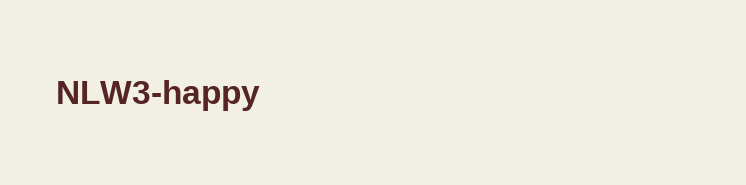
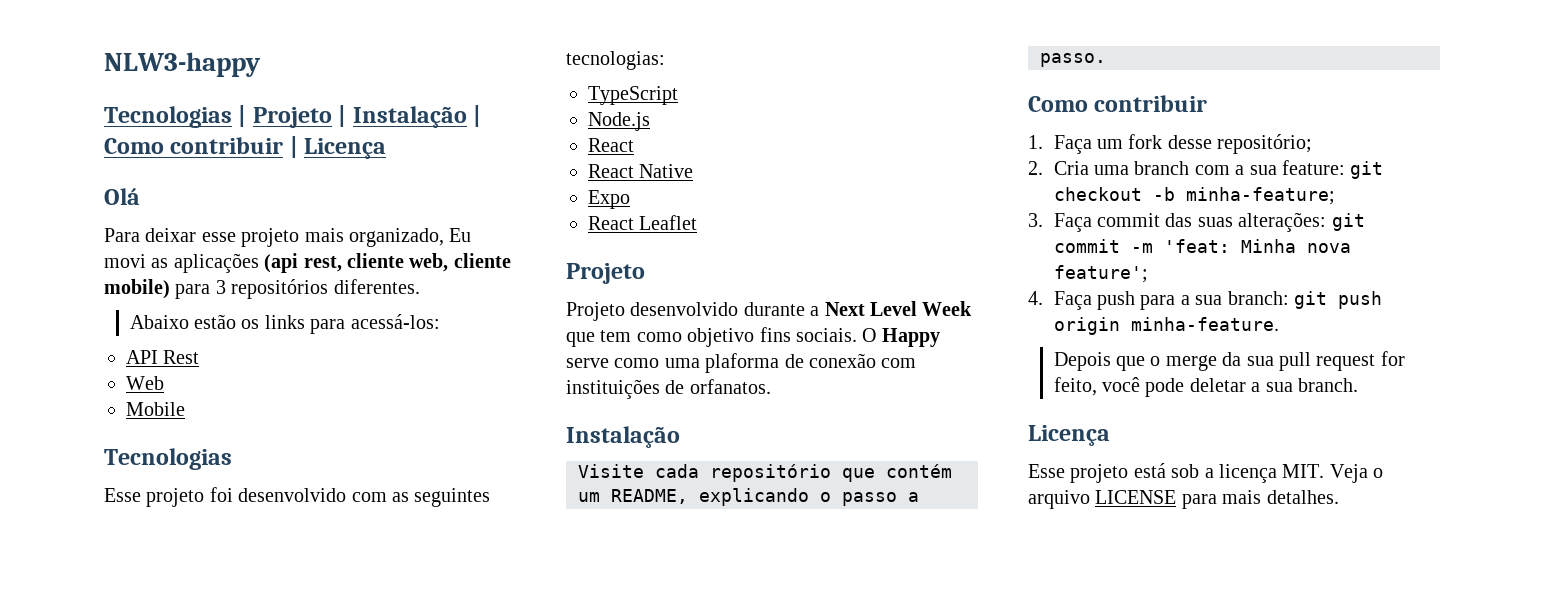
+ Tecnologias | Projeto | Instalação | Como contribuir | Licença
+ Olá
+ Para deixar esse projeto mais organizado, Eu movi as aplicações (api rest, cliente web, cliente mobile) para 3 repositórios diferentes.
+ Abaixo estão os links para acessá-los:
+ API Rest
+ Web
+ Mobile
+ Tecnologias
+ Esse projeto foi desenvolvido com as seguintes tecnologias:
+ TypeScript
+ Node.js
+ React
+ React Native
+ Expo
+ React Leaflet
+ Projeto
+ Projeto desenvolvido durante a Next Level Week que tem como objetivo fins sociais. O Happy serve como uma plaforma de conexão com instituições de orfanatos.
+ Instalação
+ Visite cada repositório que contém um README, explicando o passo a passo.
+ Como contribuir
+ 1. Faça um fork desse repositório;
+ 2. Cria uma branch com a sua feature: git checkout -b minha-feature;
+ 3. Faça commit das suas alterações: git commit -m 'feat: Minha nova feature';
+ 4. Faça push para a sua branch: git push origin minha-feature.
+ Depois que o merge da sua pull request for feito, você pode deletar a sua branch.
+ Licença
+ Esse projeto está sob a licença MIT. Veja o arquivo LICENSE para mais detalhes.

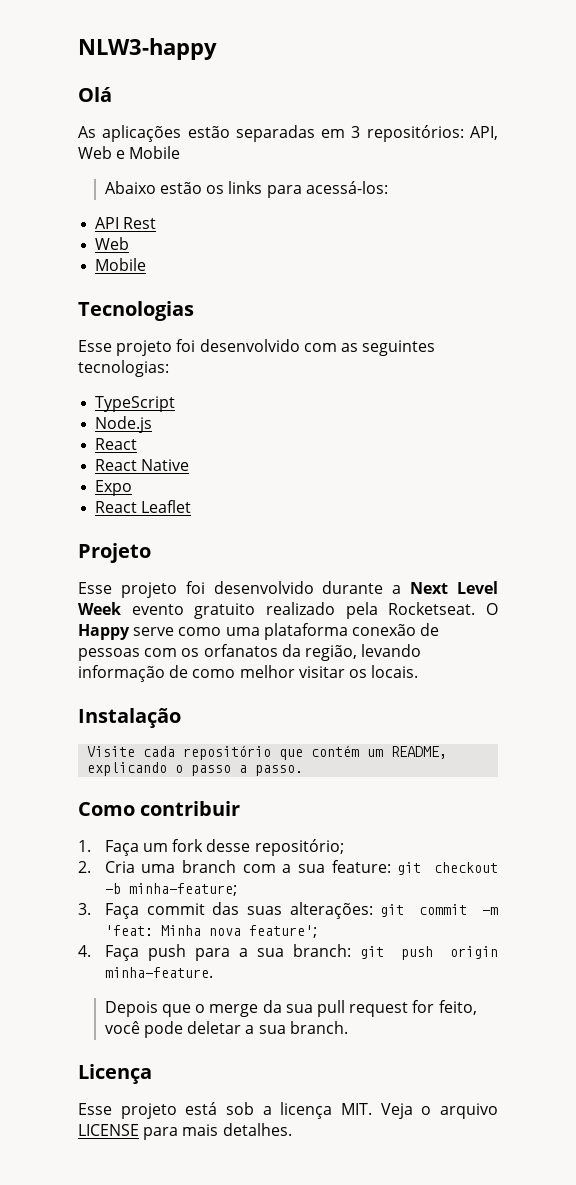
- Tecnologias | Projeto | Instalação | Como contribuir | Licença
  Olá
- Para deixar esse projeto mais organizado, Eu movi as aplicações (api rest, cliente web, cliente mobile) para 3 repositórios diferentes.
+ As aplicações estão separadas em 3 repositórios: API, Web e Mobile
- Projeto desenvolvido durante a Next Level Week que tem como objetivo fins sociais.
+ Esse projeto foi desenvolvido durante a Next Level Week evento gratuito realizado pela Rocketseat.
- O Happy serve como uma plaforma de conexão com instituições de orfanatos.
+ O Happy serve como uma plataforma conexão de pessoas com os orfanatos da região, levando informação de como melhor visitar os locais.

